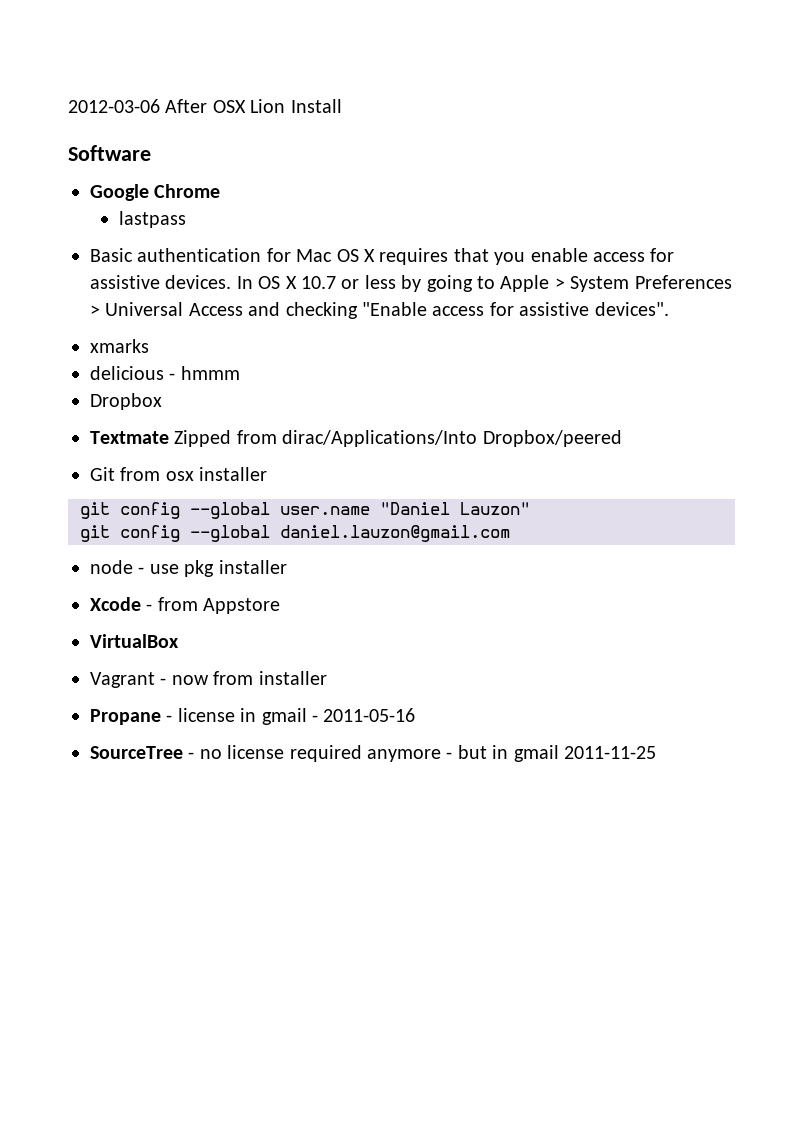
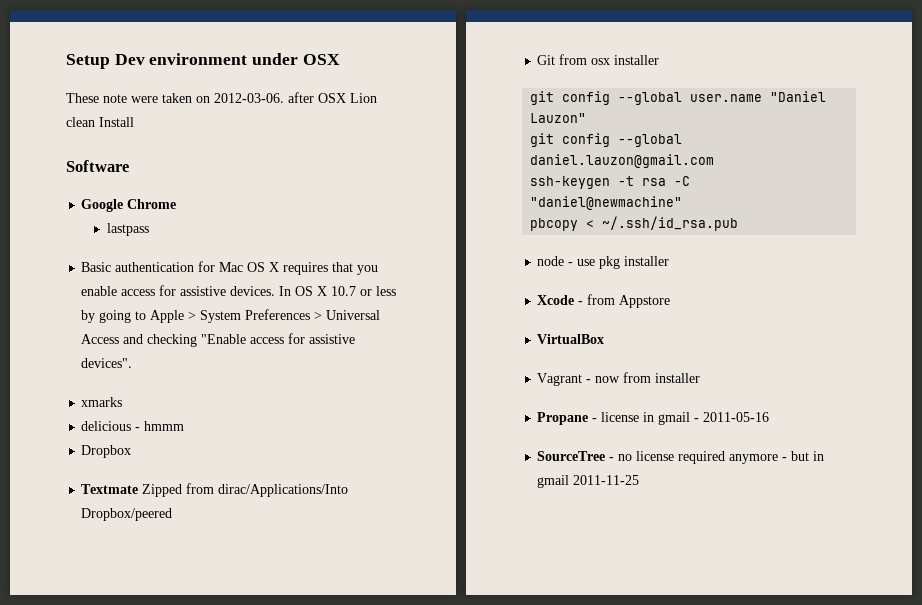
- 2012-03-06 After OSX Lion Install
+ Setup Dev environment under OSX
+ These note were taken on 2012-03-06. after OSX Lion clean Install
+ ssh-keygen -t rsa -C "daniel@newmachine"
+ pbcopy < ~/.ssh/id_rsa.pub

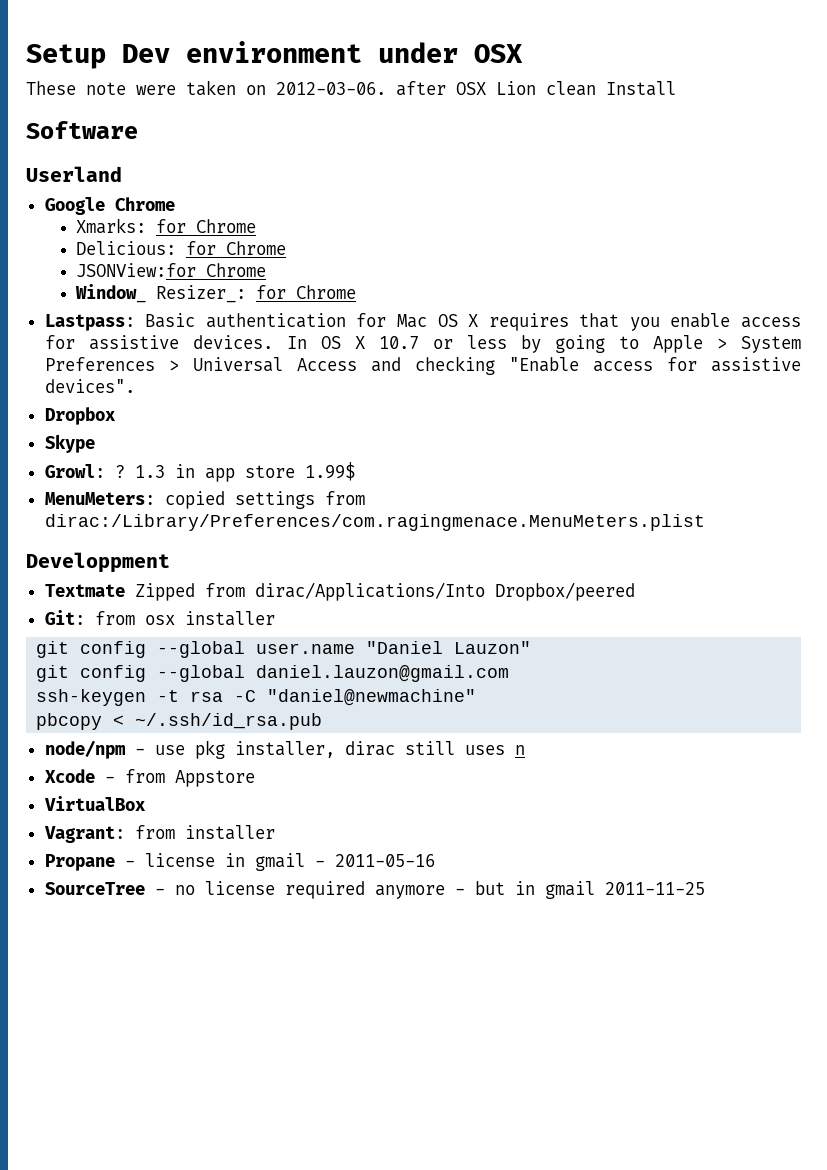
+ Userland
- lastpass
- Basic authentication for Mac OS X requires that you enable access for assistive devices.
+ Xmarks: for Chrome
+ Delicious: for Chrome
+ JSONView:for Chrome
+ Window_ Resizer_: for Chrome
+ Lastpass: Basic authentication for Mac OS X requires that you enable access for assistive devices.
- xmarks
- delicious - hmmm
  Dropbox
+ Skype
+ Growl: ? 1.3 in app store 1.99$
+ MenuMeters: copied settings from dirac:/Library/Preferences/com.ragingmenace.MenuMeters.plist
+ Developpment
- Git from osx installer
+ Git: from osx installer
- node - use pkg installer
+ node/npm - use pkg installer, dirac still uses n
- Vagrant - now from installer
+ Vagrant: from installer

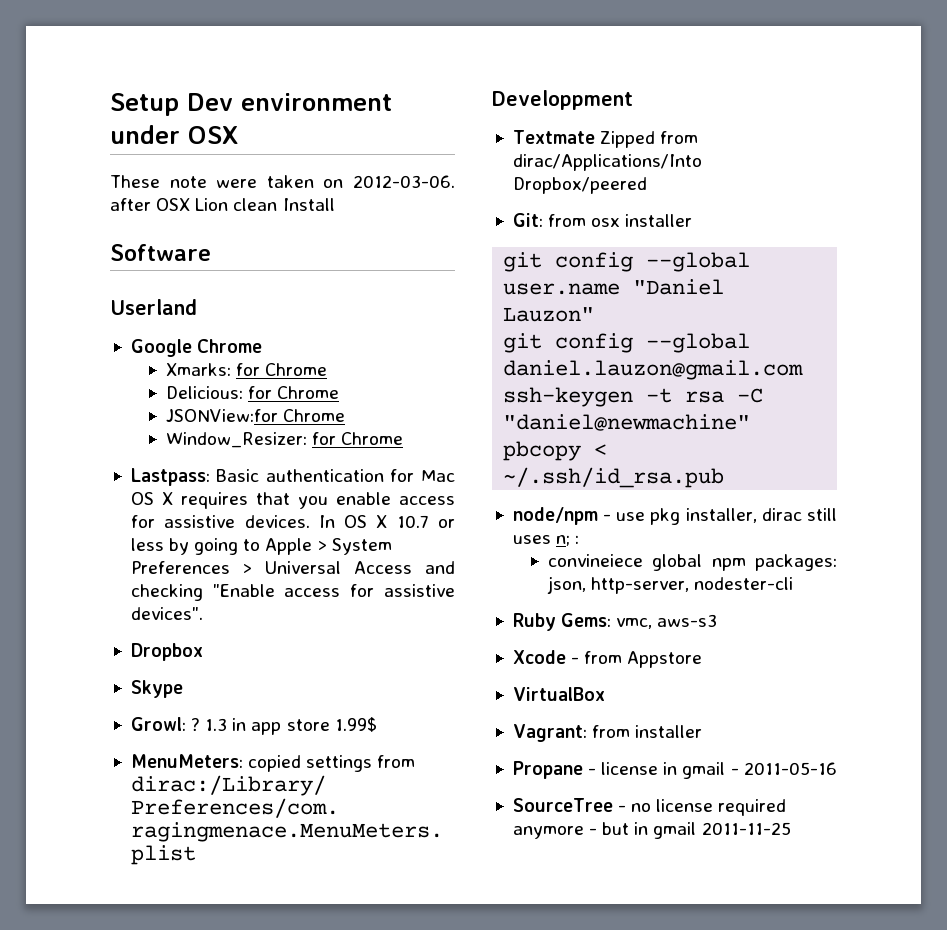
- Window_ Resizer_: for Chrome
+ Window_Resizer: for Chrome
- node/npm - use pkg installer, dirac still uses n
+ node/npm - use pkg installer, dirac still uses n; :
+ convineiece global npm packages: json, http-server, nodester-cli
+ Ruby Gems: vmc, aws-s3

